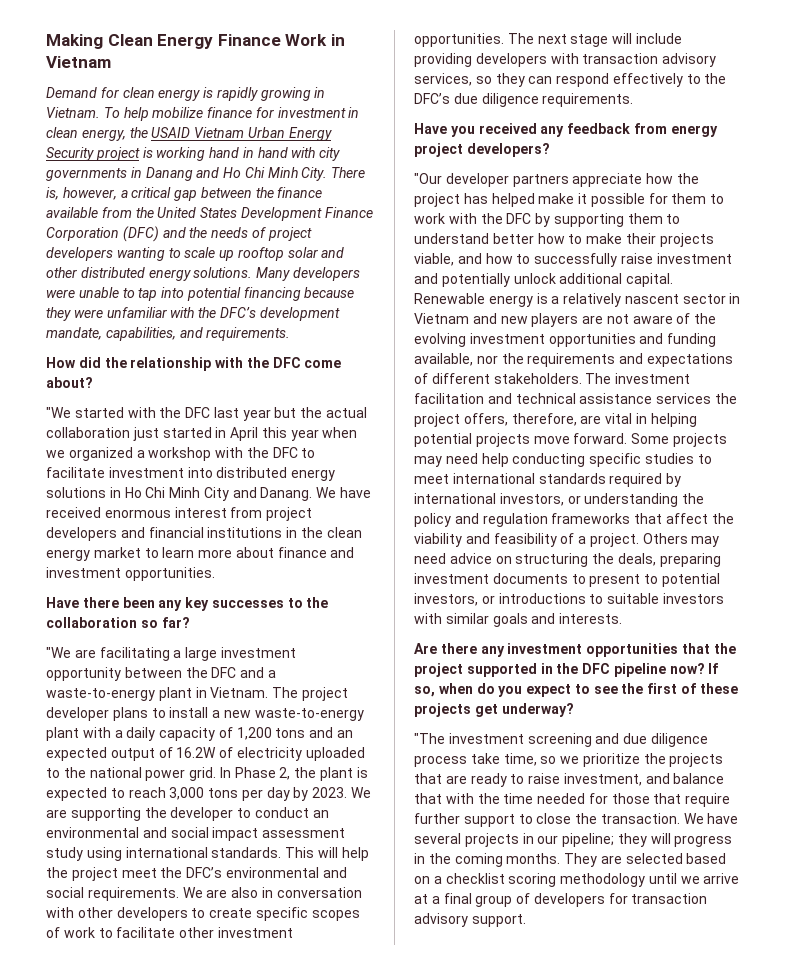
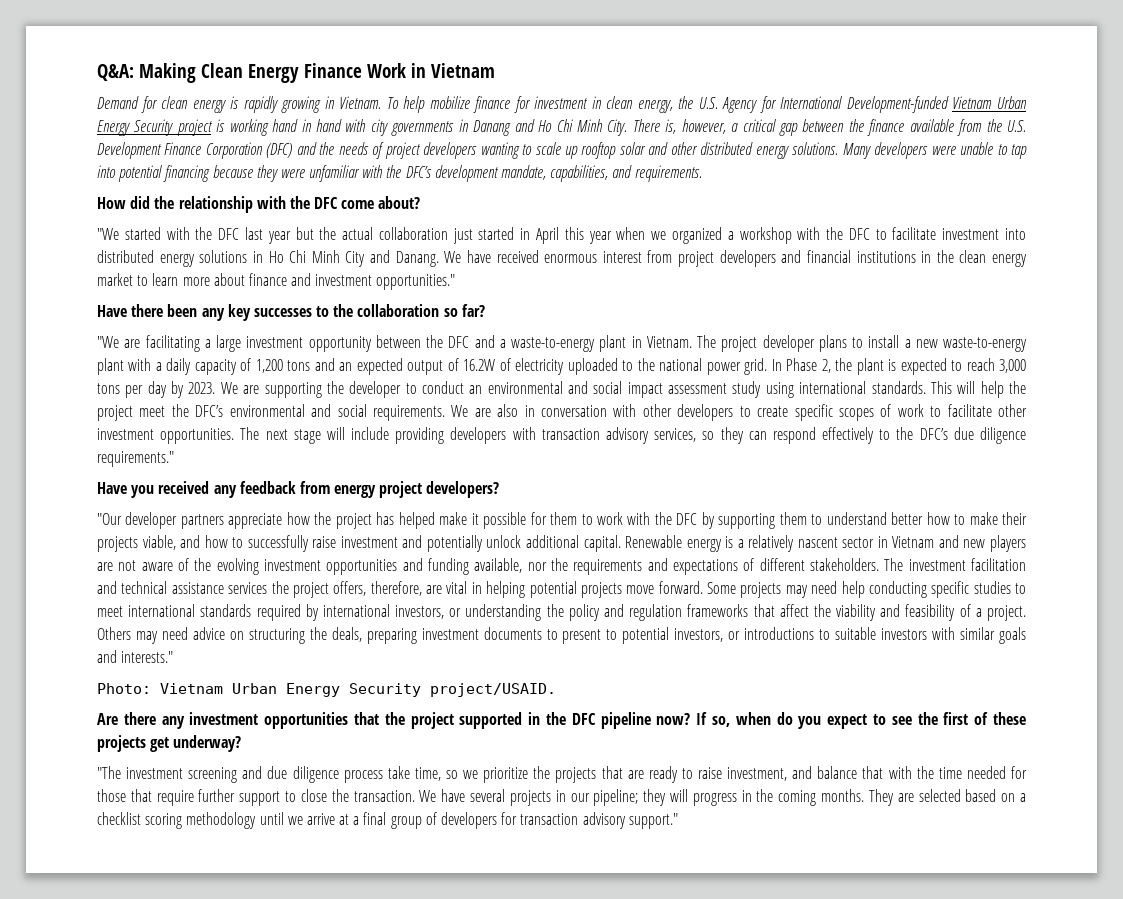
- Making Clean Energy Finance Work in Vietnam
+ Q&A: Making Clean Energy Finance Work in Vietnam
- To help mobilize finance for investment in clean energy, the USAID Vietnam Urban Energy Security project is working hand in hand with city governments in Danang and Ho Chi Minh City.
+ To help mobilize finance for investment in clean energy, the U.S. Agency for International Development-funded Vietnam Urban Energy Security project is working hand in hand with city governments in Danang and Ho Chi Minh City.
- There is, however, a critical gap between the finance available from the United States Development Finance Corporation (DFC) and the needs of project developers wanting to scale up rooftop solar and other distributed energy solutions.
+ There is, however, a critical gap between the finance available from the U.S. Development Finance Corporation (DFC) and the needs of project developers wanting to scale up rooftop solar and other distributed energy solutions.
- We have received enormous interest from project developers and financial institutions in the clean energy market to learn more about finance and investment opportunities.
+ We have received enormous interest from project developers and financial institutions in the clean energy market to learn more about finance and investment opportunities."
- The next stage will include providing developers with transaction advisory services, so they can respond effectively to the DFC’s due diligence requirements.
+ The next stage will include providing developers with transaction advisory services, so they can respond effectively to the DFC’s due diligence requirements."
- Others may need advice on structuring the deals, preparing investment documents to present to potential investors, or introductions to suitable investors with similar goals and interests.
+ Others may need advice on structuring the deals, preparing investment documents to present to potential investors, or introductions to suitable investors with similar goals and interests."
+ Photo: Vietnam Urban Energy Security project/USAID.
- They are selected based on a checklist scoring methodology until we arrive at a final group of developers for transaction advisory support.
+ They are selected based on a checklist scoring methodology until we arrive at a final group of developers for transaction advisory support."

